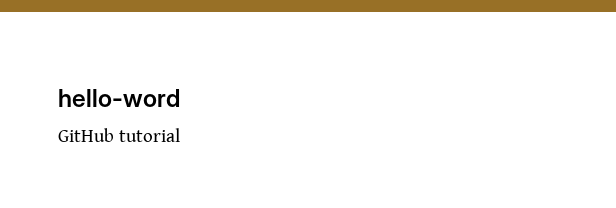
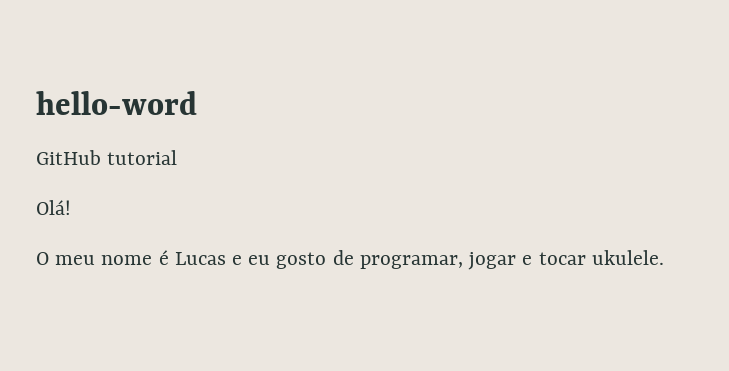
+ Olá!
+ O meu nome é Lucas e eu gosto de programar, jogar e tocar ukulele.

